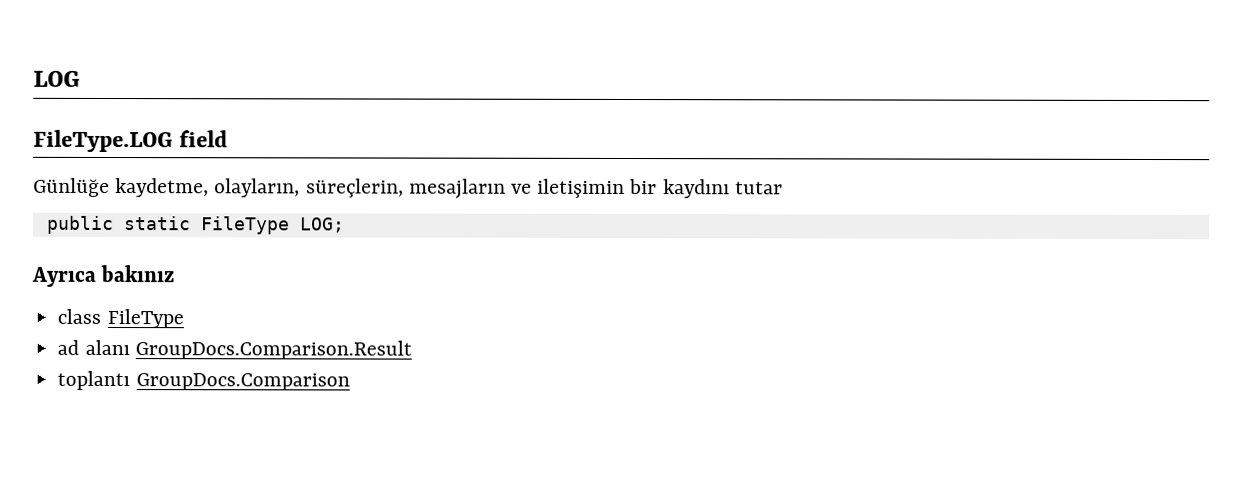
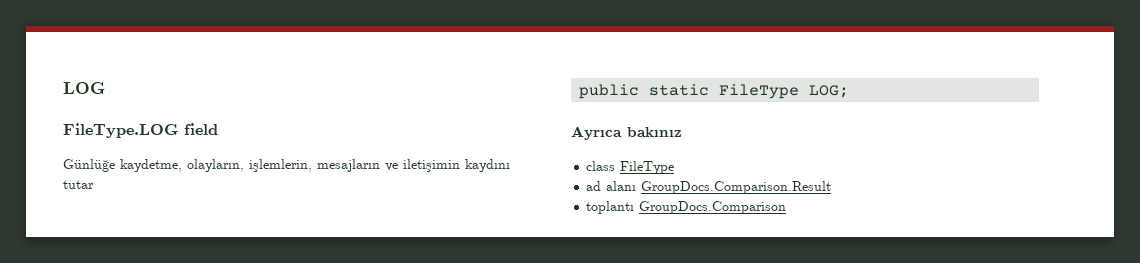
- Günlüğe kaydetme, olayların, süreçlerin, mesajların ve iletişimin bir kaydını tutar
+ Günlüğe kaydetme, olayların, işlemlerin, mesajların ve iletişimin kaydını tutar

